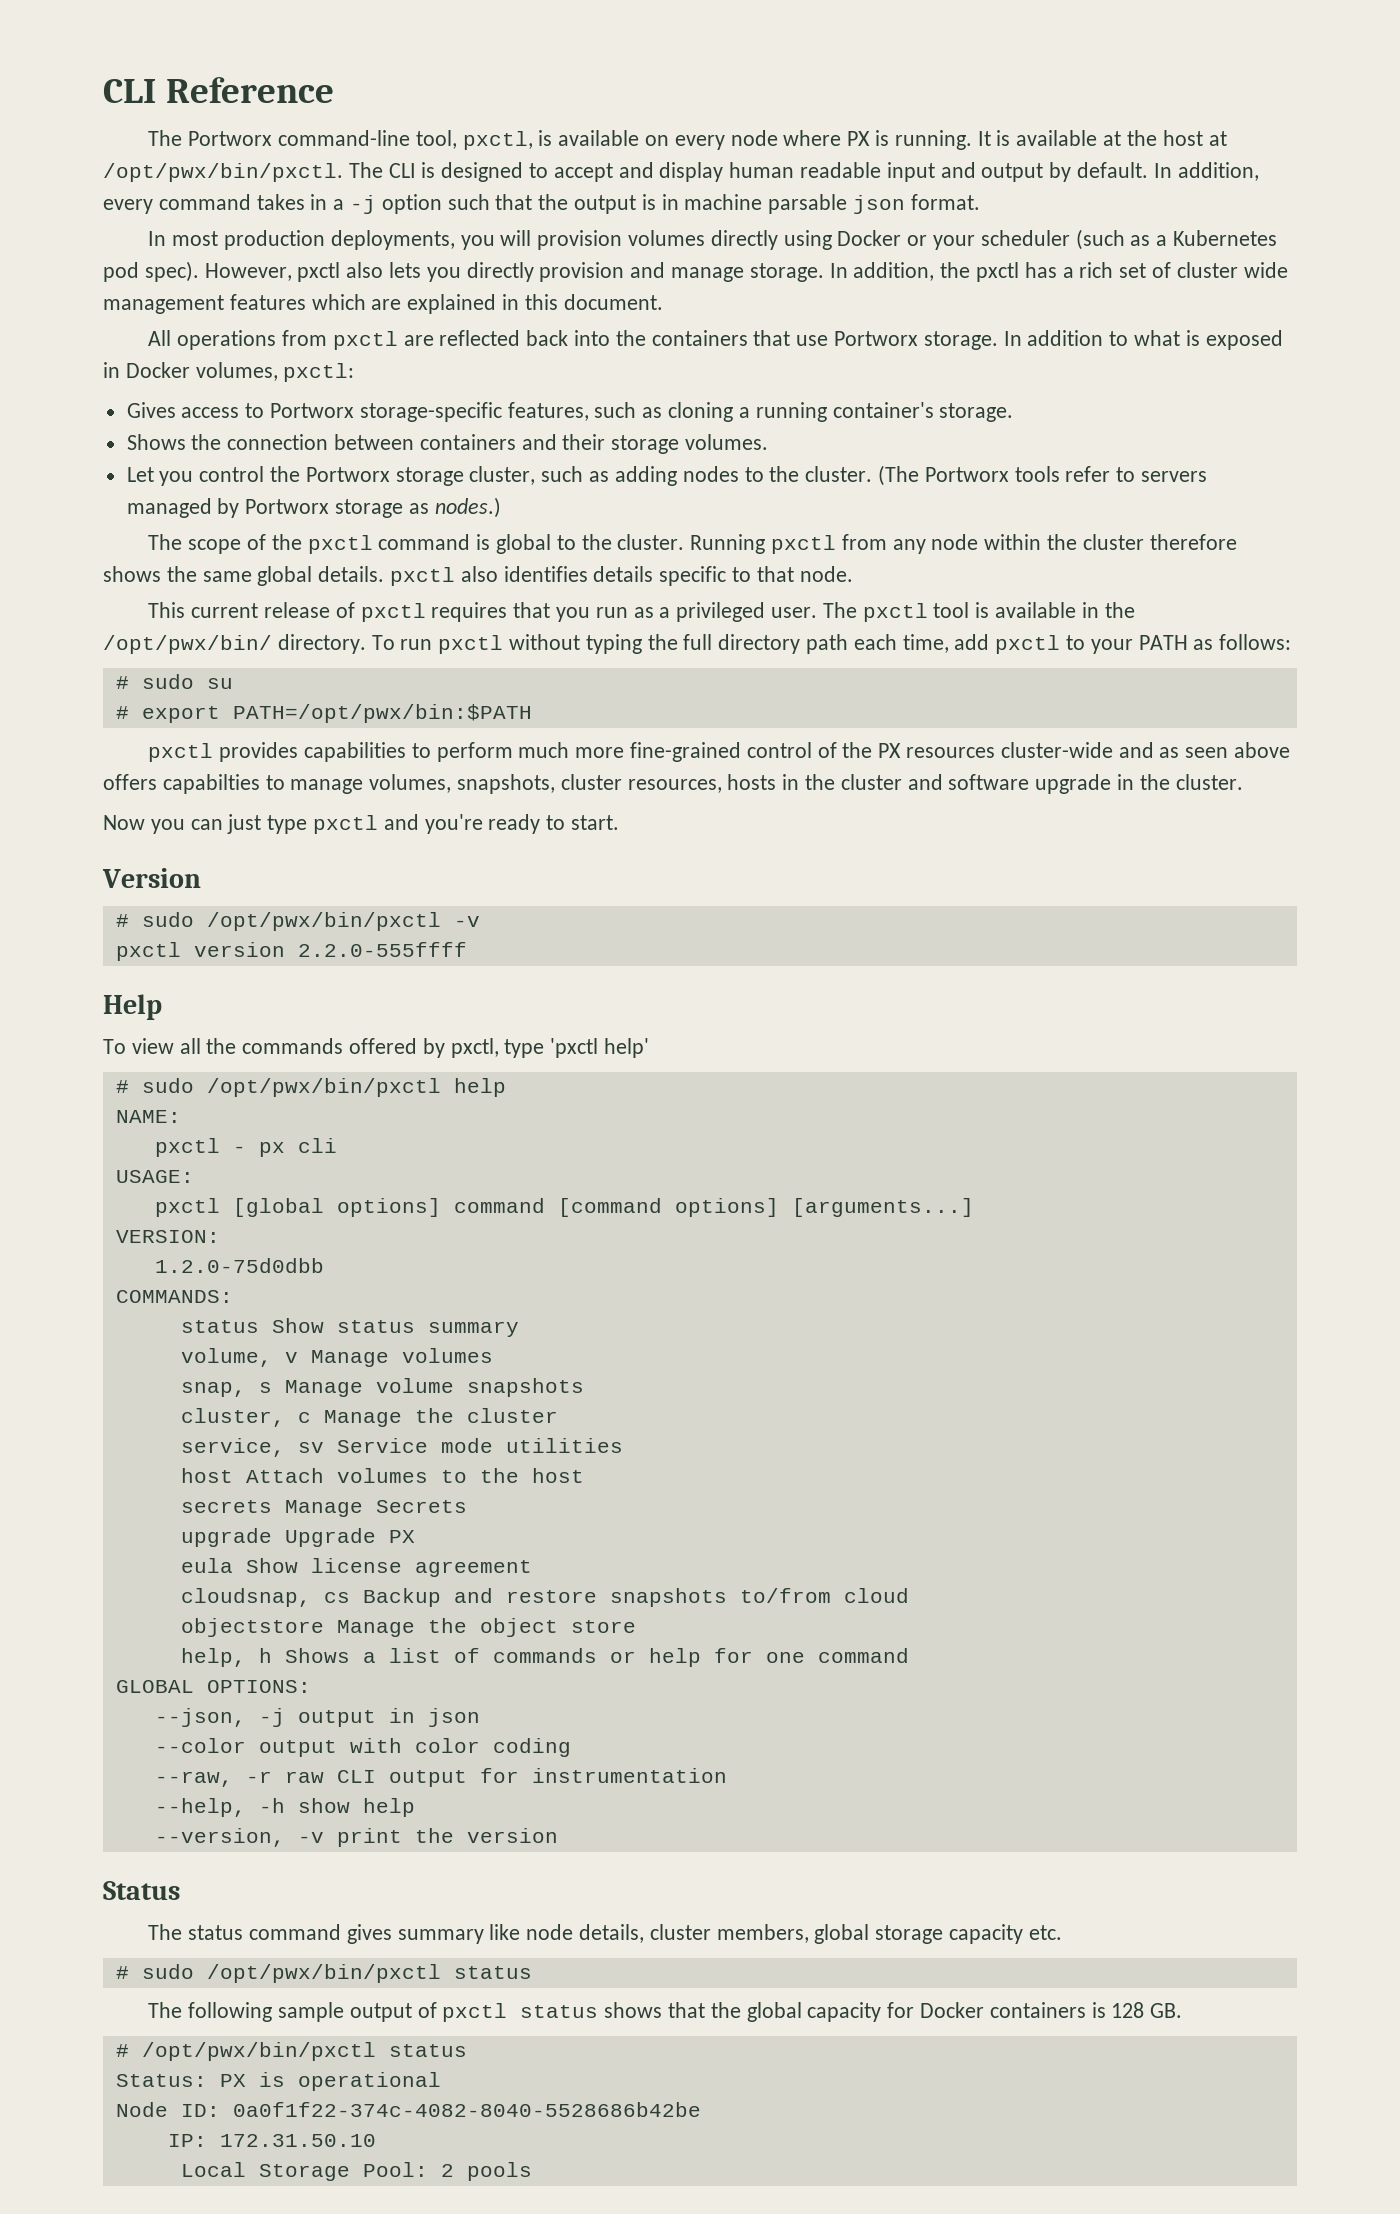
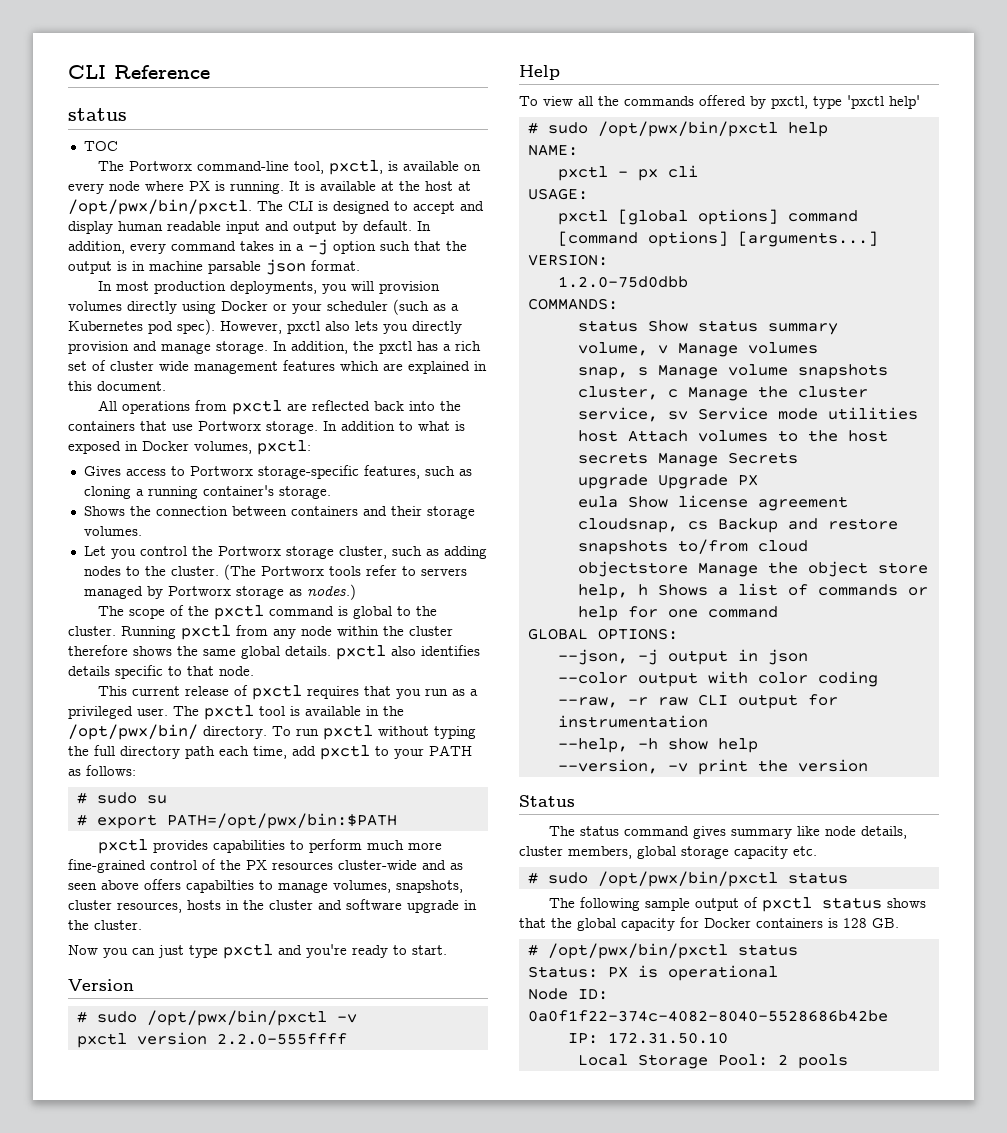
  CLI Reference
+ status
+ TOC

